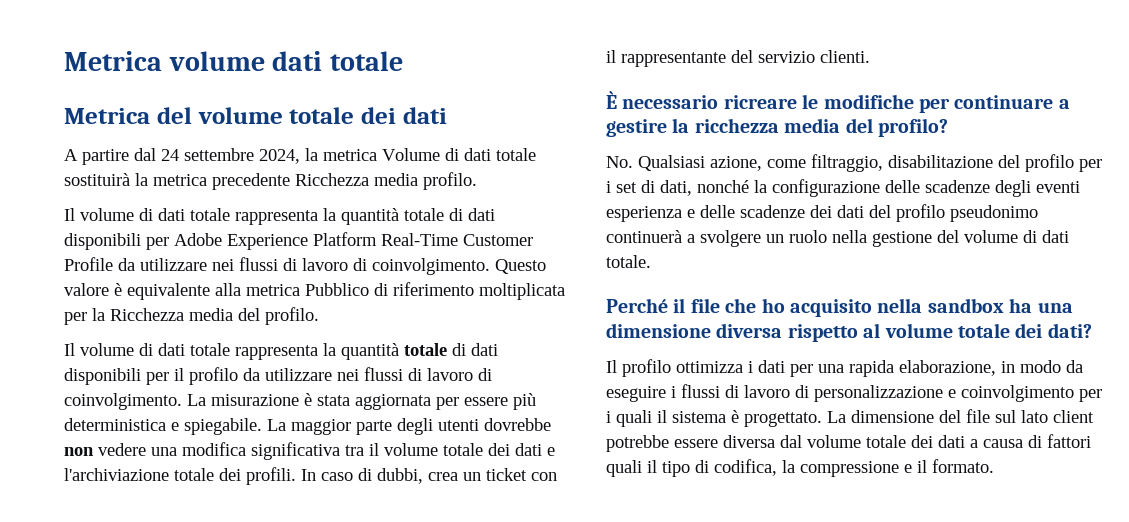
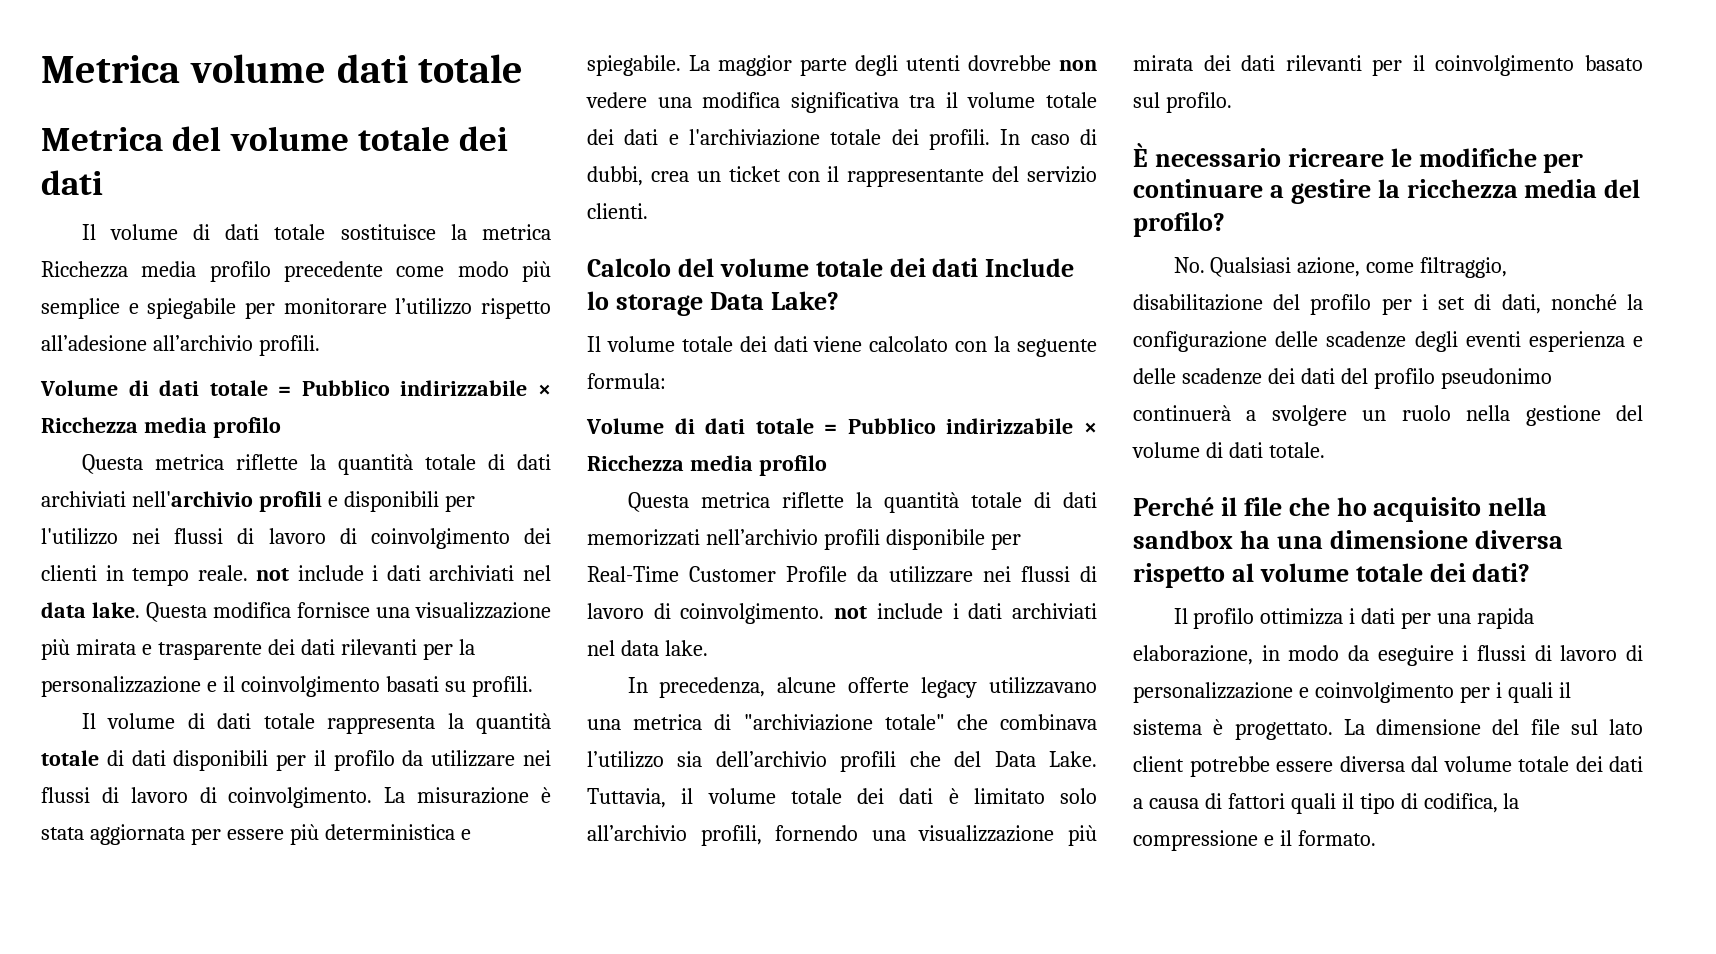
- A partire dal 24 settembre 2024, la metrica Volume di dati totale sostituirà la metrica precedente Ricchezza media profilo.
- Il volume di dati totale rappresenta la quantità totale di dati disponibili per Adobe Experience Platform Real-Time Customer Profile da utilizzare nei flussi di lavoro di coinvolgimento. Questo valore è equivalente alla metrica Pubblico di riferimento moltiplicata per la Ricchezza media del profilo.
+ Il volume di dati totale sostituisce la metrica Ricchezza media profilo precedente come modo più semplice e spiegabile per monitorare l’utilizzo rispetto all’adesione all’archivio profili.
+ Volume di dati totale = Pubblico indirizzabile × Ricchezza media profilo
+ Questa metrica riflette la quantità totale di dati archiviati nell'archivio profili e disponibili per l'utilizzo nei flussi di lavoro di coinvolgimento dei clienti in tempo reale. not include i dati archiviati nel data lake. Questa modifica fornisce una visualizzazione più mirata e trasparente dei dati rilevanti per la personalizzazione e il coinvolgimento basati su profili.
+ Calcolo del volume totale dei dati Include lo storage Data Lake?
+ Il volume totale dei dati viene calcolato con la seguente formula:
+ Volume di dati totale = Pubblico indirizzabile × Ricchezza media profilo
+ Questa metrica riflette la quantità totale di dati memorizzati nell’archivio profili disponibile per Real-Time Customer Profile da utilizzare nei flussi di lavoro di coinvolgimento. not include i dati archiviati nel data lake.
+ In precedenza, alcune offerte legacy utilizzavano una metrica di "archiviazione totale" che combinava l’utilizzo sia dell’archivio profili che del Data Lake. Tuttavia, il volume totale dei dati è limitato solo all’archivio profili, fornendo una visualizzazione più mirata dei dati rilevanti per il coinvolgimento basato sul profilo.

